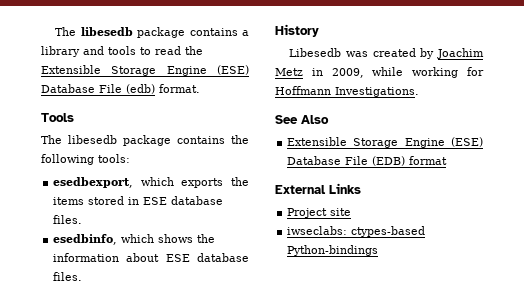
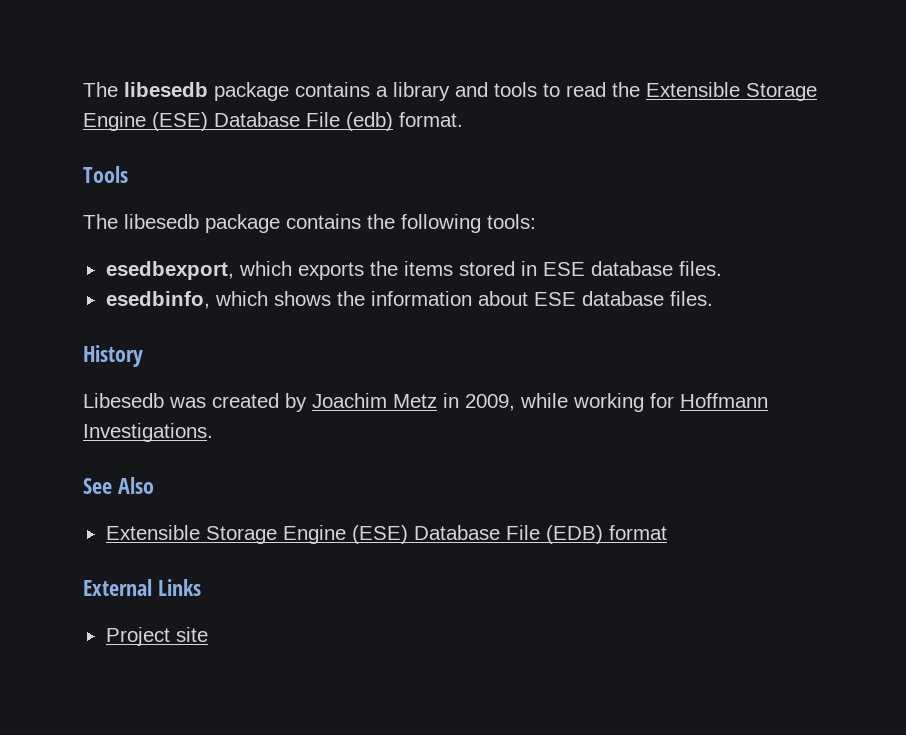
- iwseclabs: ctypes-based Python-bindings

